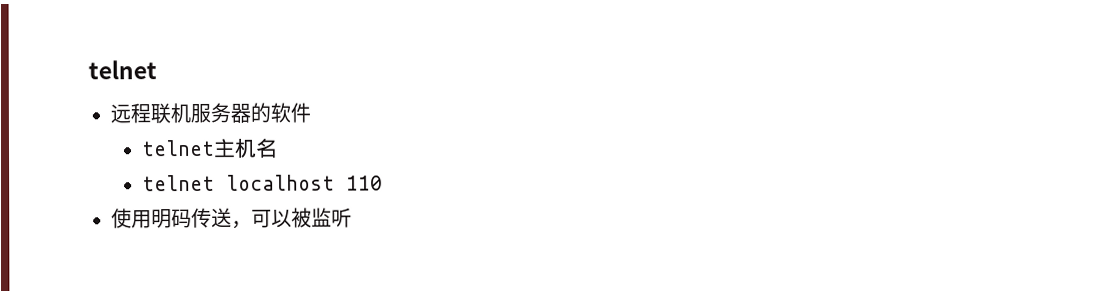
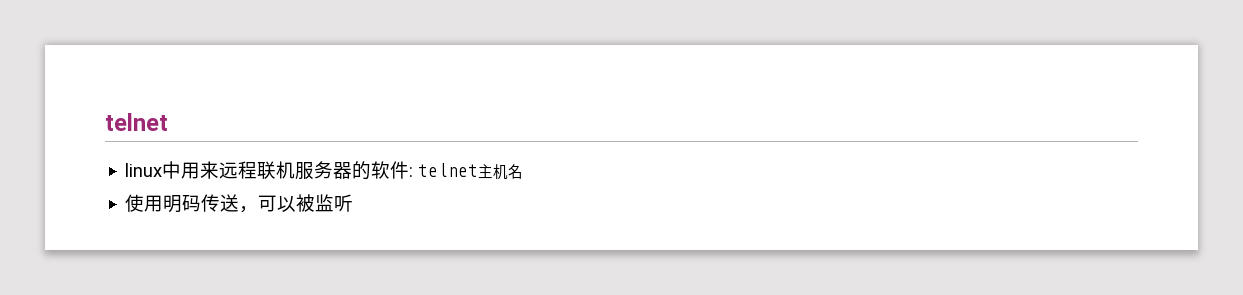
- 远程联机服务器的软件
- telnet主机名
+ linux中用来远程联机服务器的软件: telnet主机名
- telnet localhost 110

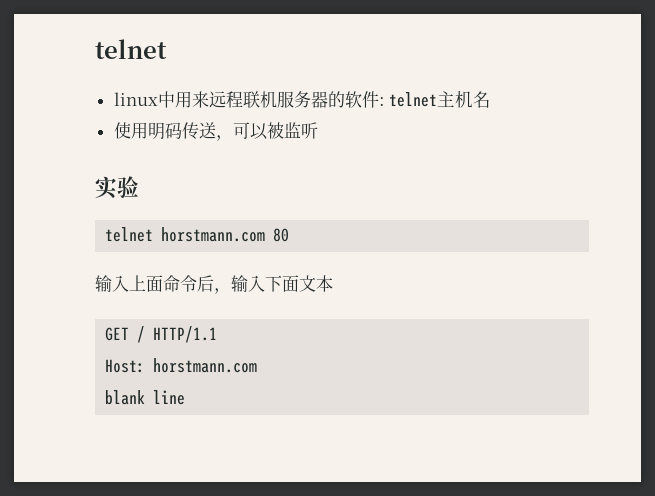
+ 实验
+ telnet horstmann.com 80
+ 输入上面命令后，输入下面文本
+ GET / HTTP/1.1
+ Host: horstmann.com
+ blank line

